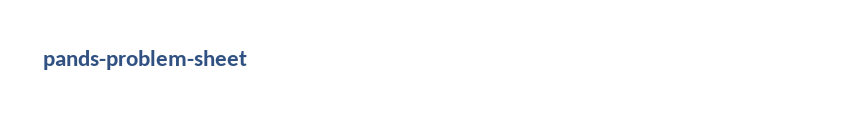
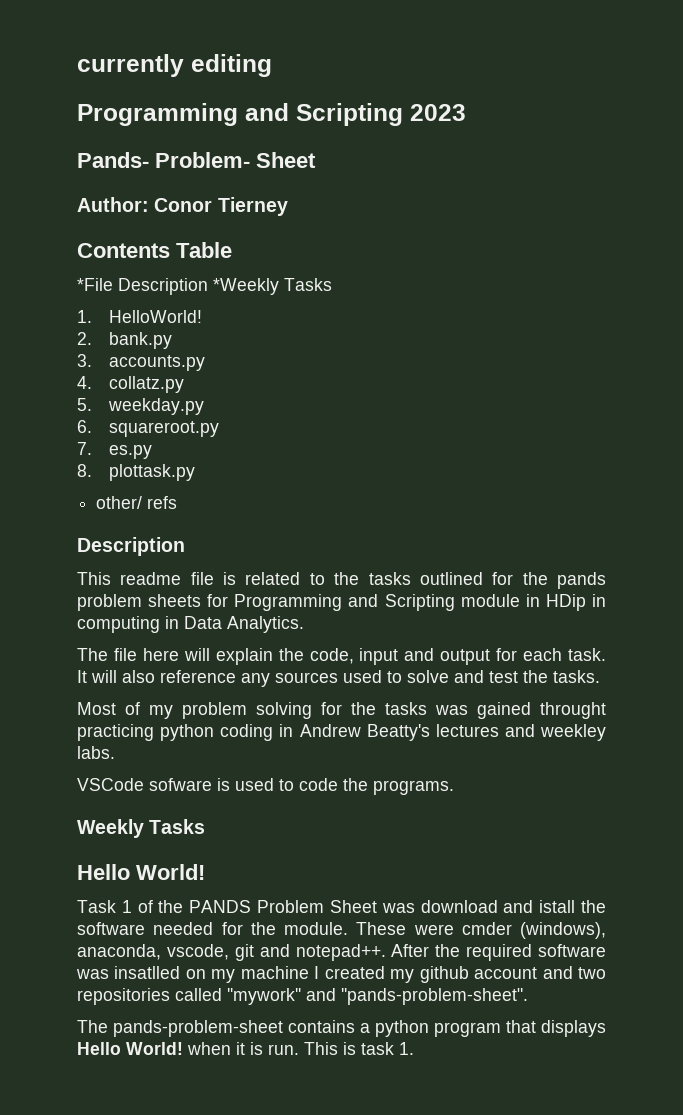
- pands-problem-sheet
+ currently editing
+ Programming and Scripting 2023
+ Pands- Problem- Sheet
+ Author: Conor Tierney
+ Contents Table
+ *File Description *Weekly Tasks
+ 1. HelloWorld!
+ 2. bank.py
+ 3. accounts.py
+ 4. collatz.py
+ 5. weekday.py
+ 6. squareroot.py
+ 7. es.py
+ 8. plottask.py
+ other/ refs
+ Description
+ This readme file is related to the tasks outlined for the pands problem sheets for Programming and Scripting module in HDip in computing in Data Analytics.
+ The file here will explain the code, input and output for each task. It will also reference any sources used to solve and test the tasks.
+ Most of my problem solving for the tasks was gained throught practicing python coding in Andrew Beatty's lectures and weekley labs.
+ VSCode sofware is used to code the programs.
+ Weekly Tasks
+ Hello World!
+ Task 1 of the PANDS Problem Sheet was download and istall the software needed for the module. These were cmder (windows), anaconda, vscode, git and notepad++. After the required software was insatlled on my machine I created my github account and two repositories called ''mywork'' and ''pands-problem-sheet".
+ The pands-problem-sheet contains a python program that displays Hello World! when it is run. This is task 1.

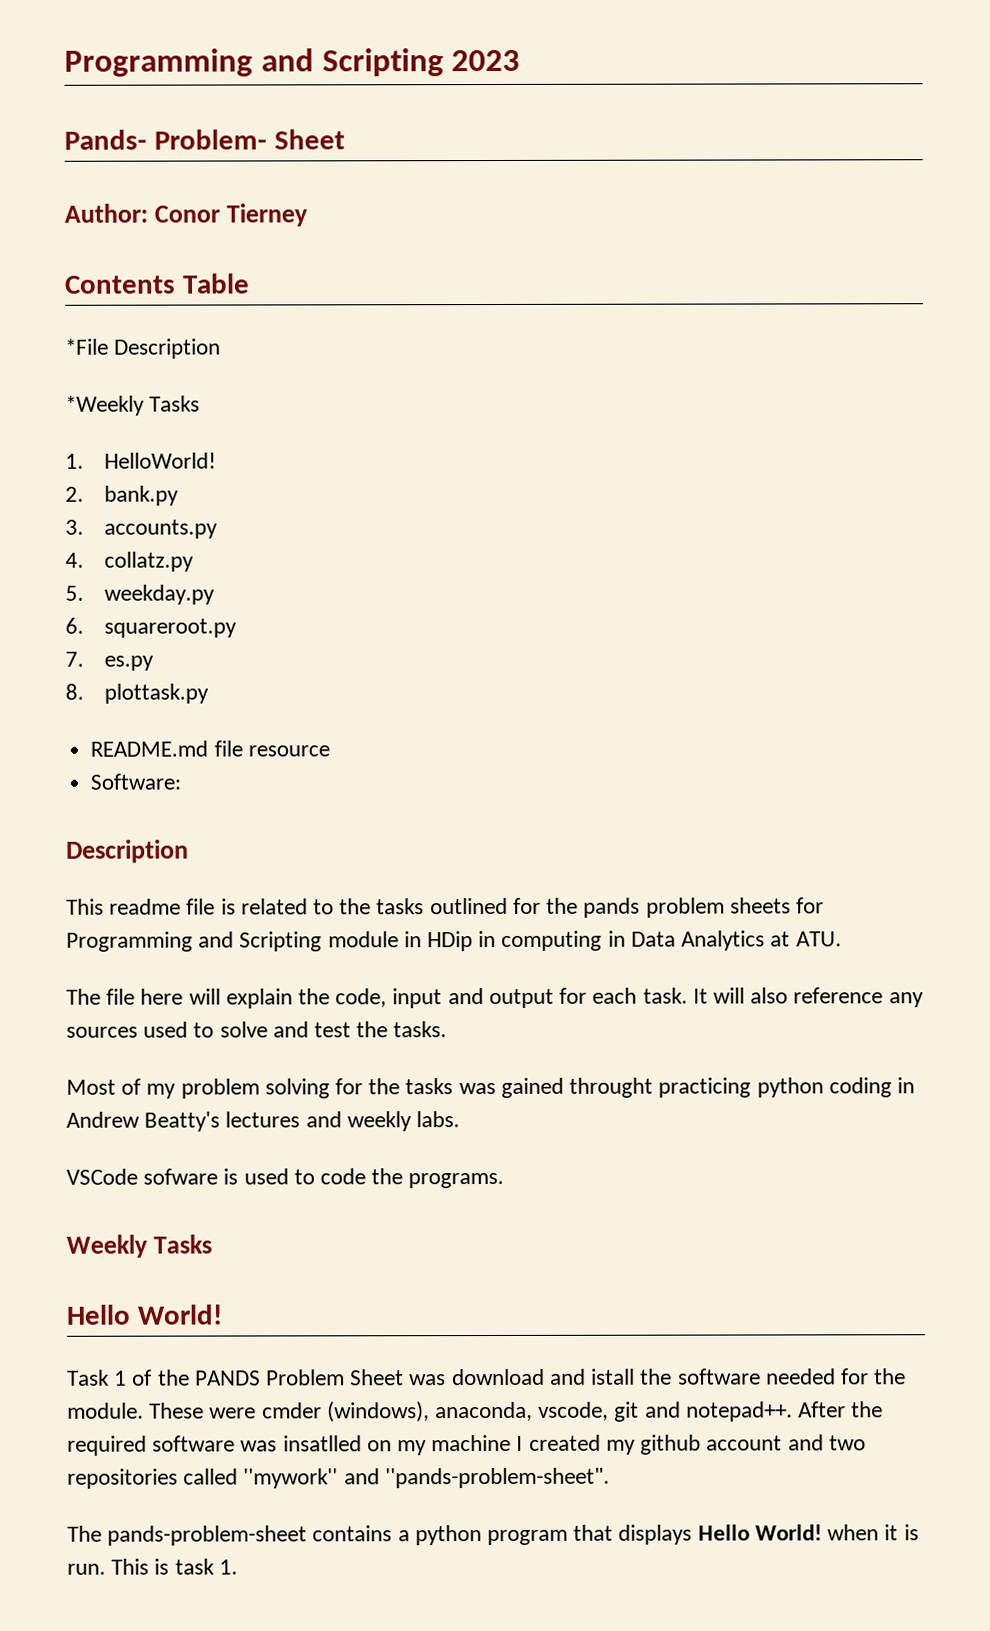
- currently editing
- *File Description *Weekly Tasks
+ *File Description
+ *Weekly Tasks
- other/ refs
+ README.md file resource
+ Software:
- This readme file is related to the tasks outlined for the pands problem sheets for Programming and Scripting module in HDip in computing in Data Analytics.
+ This readme file is related to the tasks outlined for the pands problem sheets for Programming and Scripting module in HDip in computing in Data Analytics at ATU.
- Most of my problem solving for the tasks was gained throught practicing python coding in Andrew Beatty's lectures and weekley labs.
+ Most of my problem solving for the tasks was gained throught practicing python coding in Andrew Beatty's lectures and weekly labs.

